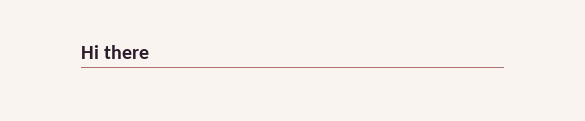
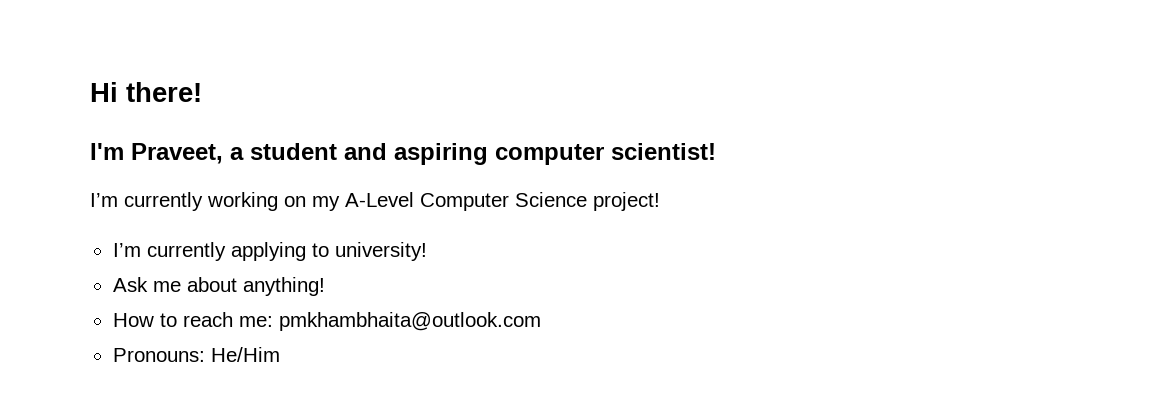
- Hi there
+ Hi there!
+ I'm Praveet, a student and aspiring computer scientist!
+ I’m currently working on my A-Level Computer Science project!
+ I’m currently applying to university!
+ Ask me about anything!
+ How to reach me: pmkhambhaita@outlook.com
+ Pronouns: He/Him

